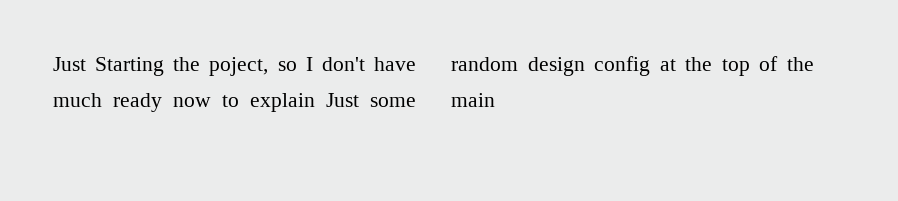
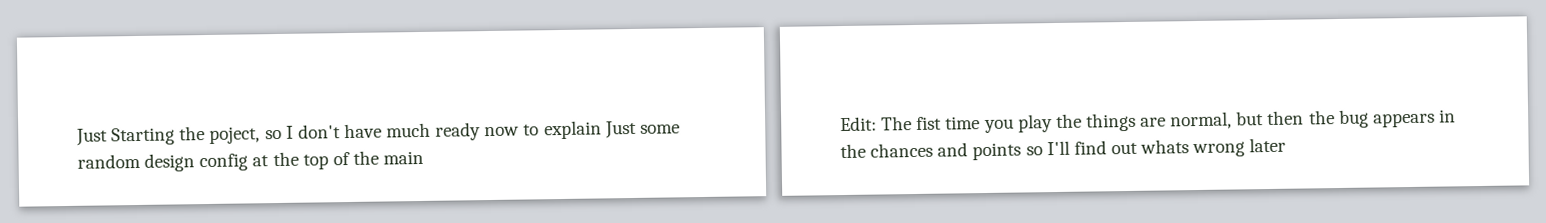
+ Edit: The fist time you play the things are normal, but then the bug appears in the chances and points so I'll find out whats wrong later

